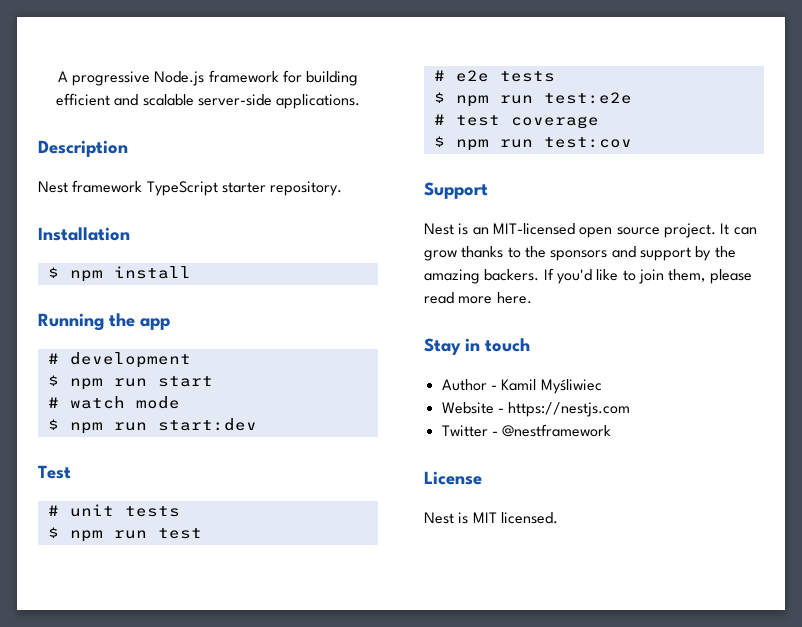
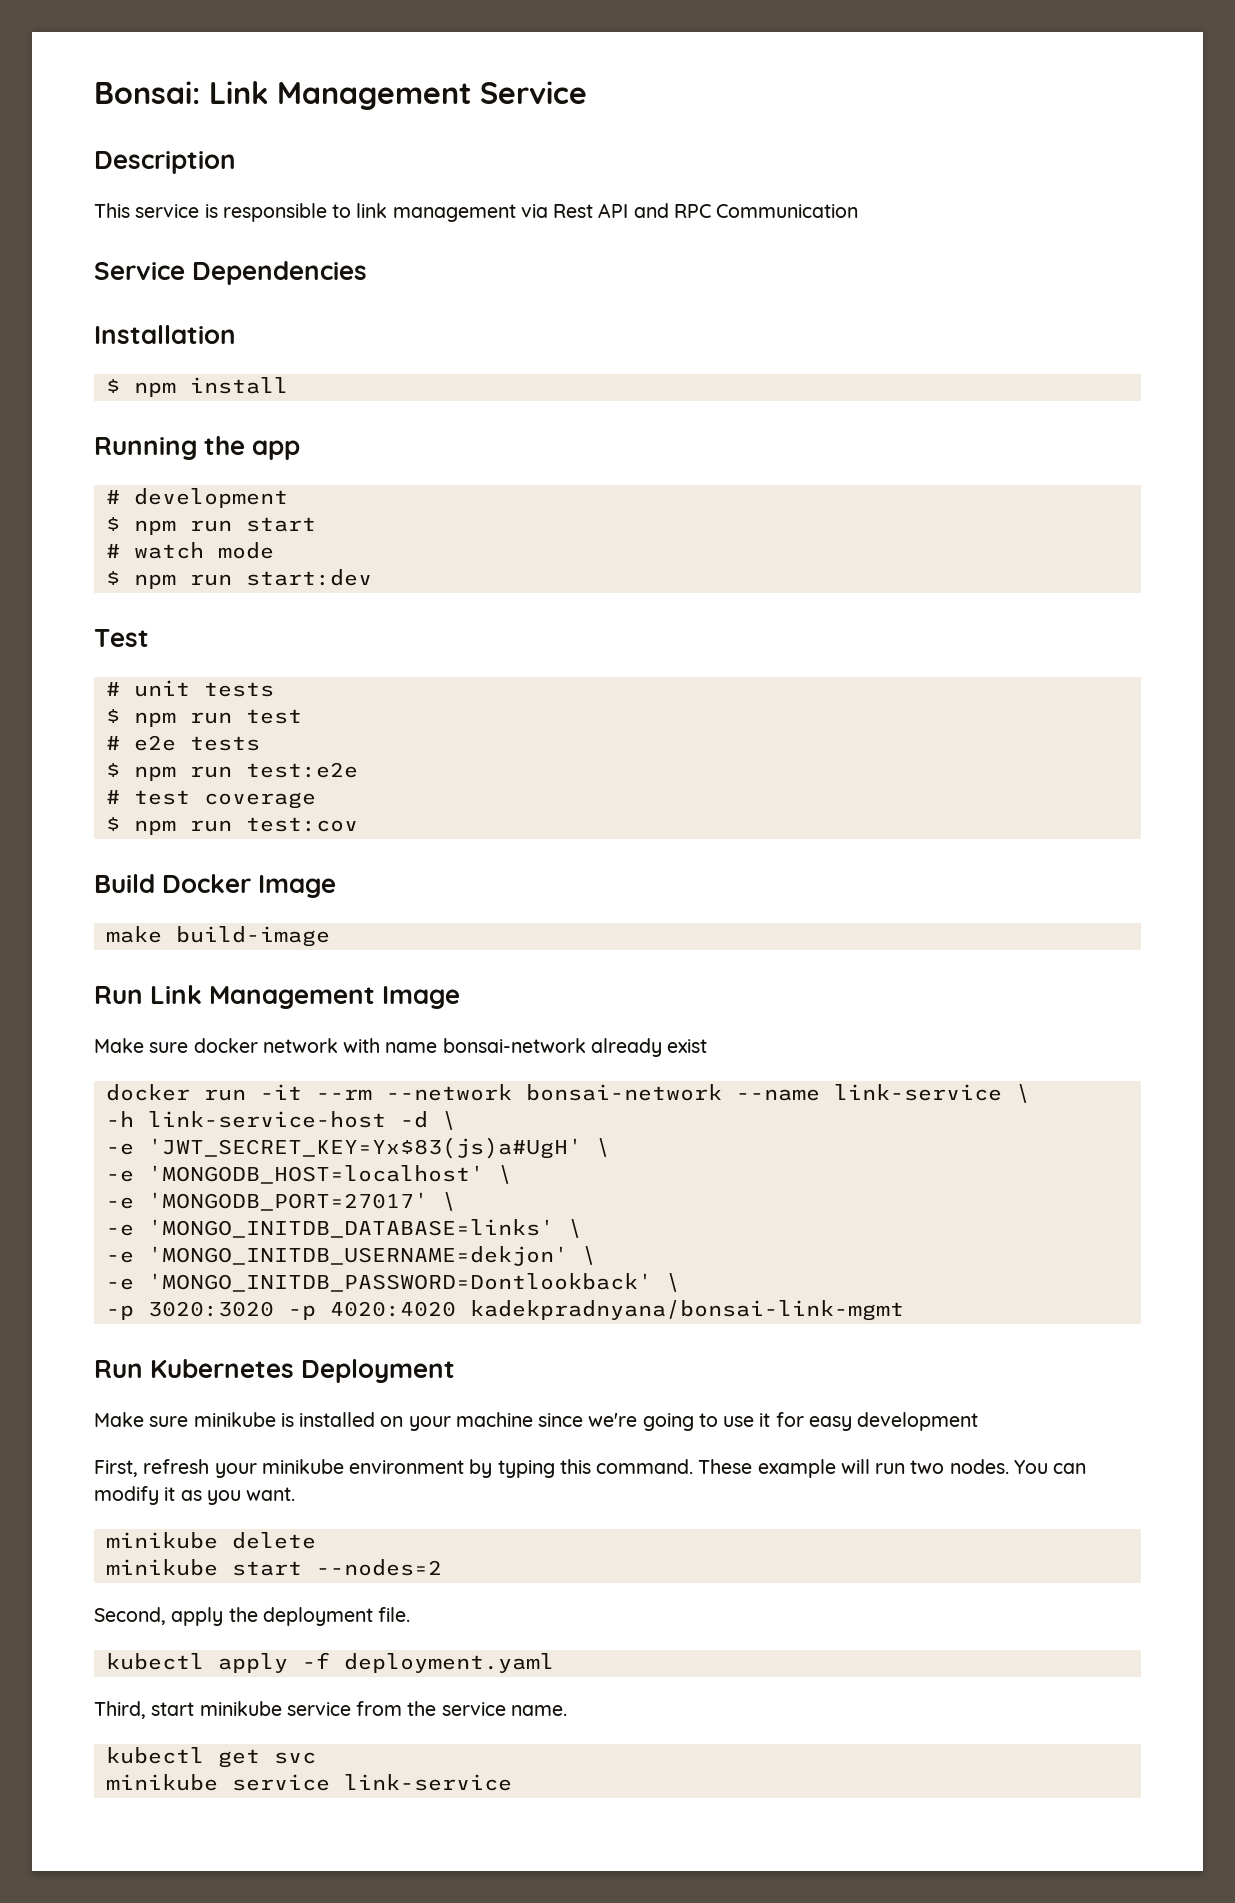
- A progressive Node.js framework for building efficient and scalable server-side applications.
+ Bonsai: Link Management Service
  Description
- Nest framework TypeScript starter repository.
+ This service is responsible to link management via Rest API and RPC Communication
+ Service Dependencies
- Support
- Nest is an MIT-licensed open source project. It can grow thanks to the sponsors and support by the amazing backers. If you'd like to join them, please read more here.
- Stay in touch
- Author - Kamil Myśliwiec
- Website - https://nestjs.com
- Twitter - @nestframework
- License
- Nest is MIT licensed.
+ Build Docker Image
+ make build-image
+ Run Link Management Image
+ Make sure docker network with name bonsai-network already exist
+ docker run -it --rm --network bonsai-network --name link-service \
+ -h link-service-host -d \
+ -e 'JWT_SECRET_KEY=Yx$83(js)a#UgH' \
+ -e 'MONGODB_HOST=localhost' \
+ -e 'MONGODB_PORT=27017' \
+ -e 'MONGO_INITDB_DATABASE=links' \
+ -e 'MONGO_INITDB_USERNAME=dekjon' \
+ -e 'MONGO_INITDB_PASSWORD=Dontlookback' \
+ -p 3020:3020 -p 4020:4020 kadekpradnyana/bonsai-link-mgmt
+ Run Kubernetes Deployment
+ Make sure minikube is installed on your machine since we're going to use it for easy development
+ First, refresh your minikube environment by typing this command. These example will run two nodes. You can modify it as you want.
+ minikube delete
+ minikube start --nodes=2
+ Second, apply the deployment file.
+ kubectl apply -f deployment.yaml
+ Third, start minikube service from the service name.
+ kubectl get svc
+ minikube service link-service

